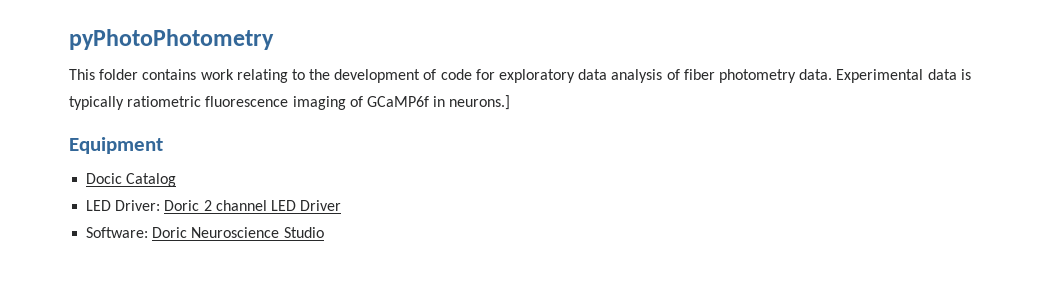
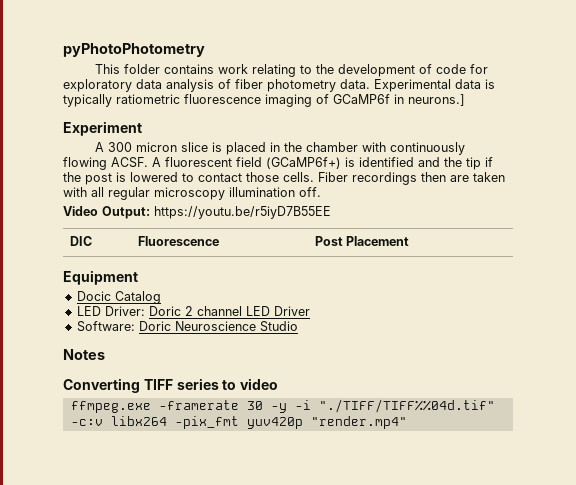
+ Experiment
+ A 300 micron slice is placed in the chamber with continuously flowing ACSF. A fluorescent field (GCaMP6f+) is identified and the tip if the post is lowered to contact those cells. Fiber recordings then are taken with all regular microscopy illumination off.
+ Video Output: https://youtu.be/r5iyD7B55EE
+ DIC | Fluorescence | Post Placement
+ Notes
+ Converting TIFF series to video
+ ffmpeg.exe -framerate 30 -y -i "./TIFF/TIFF%%04d.tif" -c:v libx264 -pix_fmt yuv420p "render.mp4"

